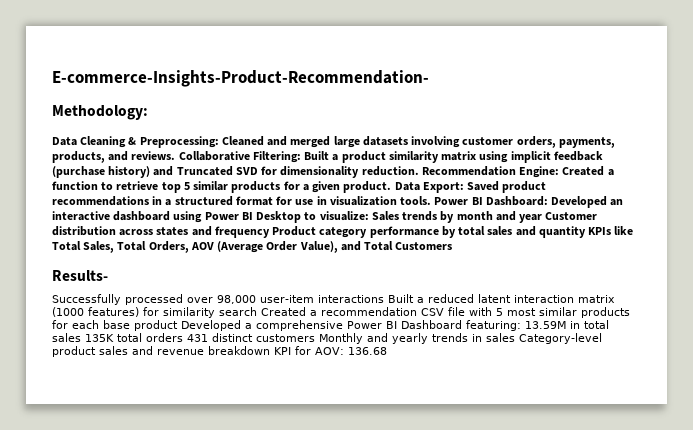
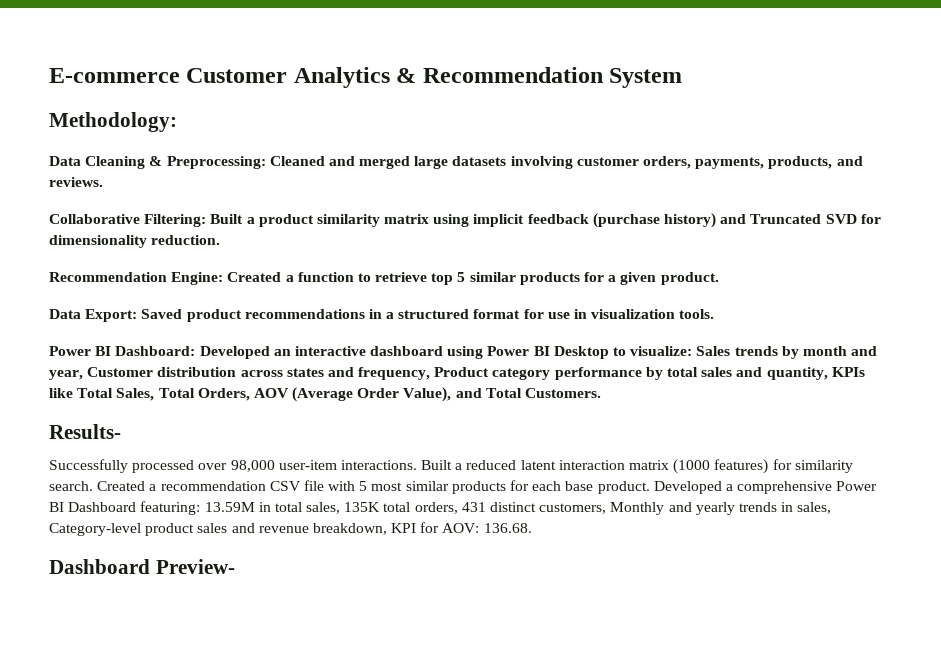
- E-commerce-Insights-Product-Recommendation-
+ E-commerce Customer Analytics & Recommendation System
- Cleaned and merged large datasets involving customer orders, payments, products, and reviews. Collaborative Filtering:
+ Cleaned and merged large datasets involving customer orders, payments, products, and reviews.
+ Collaborative Filtering:
- Built a product similarity matrix using implicit feedback (purchase history) and Truncated SVD for dimensionality reduction. Recommendation Engine:
+ Built a product similarity matrix using implicit feedback (purchase history) and Truncated SVD for dimensionality reduction.
+ Recommendation Engine:
- Created a function to retrieve top 5 similar products for a given product. Data Export:
+ Created a function to retrieve top 5 similar products for a given product.
+ Data Export:
- Saved product recommendations in a structured format for use in visualization tools. Power BI Dashboard:
+ Saved product recommendations in a structured format for use in visualization tools.
+ Power BI Dashboard:
- Sales trends by month and year Customer distribution across states and frequency Product category performance by total sales and quantity KPIs like Total Sales, Total Orders, AOV (Average Order Value), and Total Customers
+ Sales trends by month and year, Customer distribution across states and frequency, Product category performance by total sales and quantity, KPIs like Total Sales, Total Orders, AOV (Average Order Value), and Total Customers.
- Successfully processed over 98,000 user-item interactions Built a reduced latent interaction matrix (1000 features) for similarity search Created a recommendation CSV file with 5 most similar products for each base product Developed a comprehensive Power BI Dashboard featuring: 13.59M in total sales 135K total orders 431 distinct customers Monthly and yearly trends in sales Category-level product sales and revenue breakdown KPI for AOV: 136.68
+ Successfully processed over 98,000 user-item interactions. Built a reduced latent interaction matrix (1000 features) for similarity search. Created a recommendation CSV file with 5 most similar products for each base product. Developed a comprehensive Power BI Dashboard featuring: 13.59M in total sales, 135K total orders, 431 distinct customers, Monthly and yearly trends in sales, Category-level product sales and revenue breakdown, KPI for AOV: 136.68.
+ Dashboard Preview-

